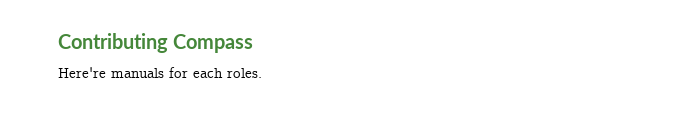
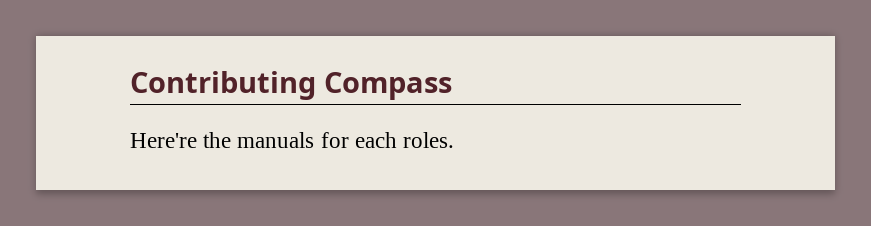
- Here're manuals for each roles.
+ Here're the manuals for each roles.

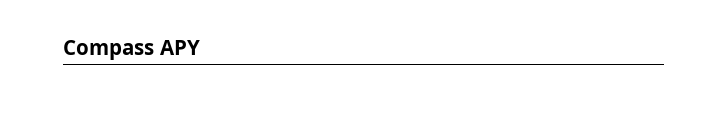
- Contributing Compass
- Here're the manuals for each roles.
+ Compass APY

